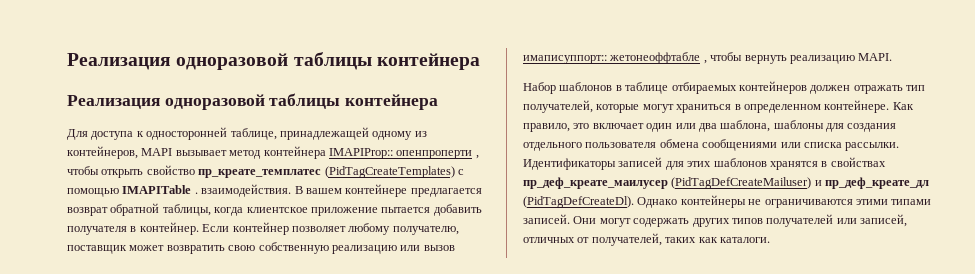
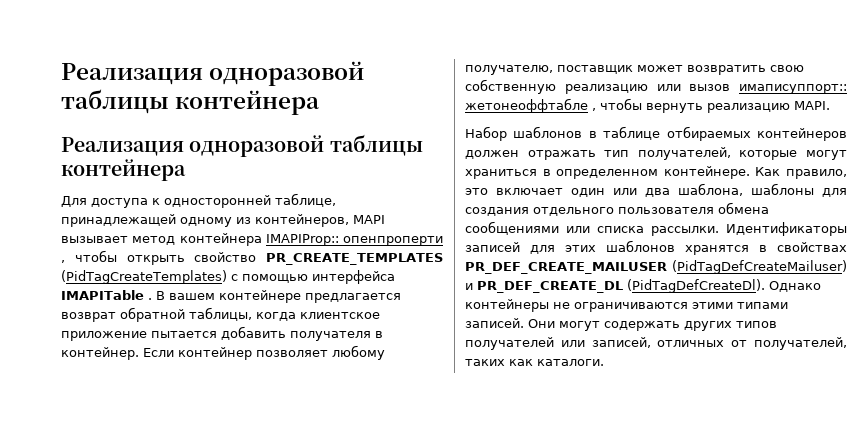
- Для доступа к односторонней таблице, принадлежащей одному из контейнеров, MAPI вызывает метод контейнера IMAPIProp:: опенпроперти , чтобы открыть свойство пр_креате_темплатес (PidTagCreateTemplates) с помощью IMAPITable . взаимодействия.
+ Для доступа к односторонней таблице, принадлежащей одному из контейнеров, MAPI вызывает метод контейнера IMAPIProp:: опенпроперти , чтобы открыть свойство PR_CREATE_TEMPLATES (PidTagCreateTemplates) с помощью интерфейса IMAPITable .
- Идентификаторы записей для этих шаблонов хранятся в свойствах пр_деф_креате_маилусер (PidTagDefCreateMailuser) и пр_деф_креате_дл (PidTagDefCreateDl).
+ Идентификаторы записей для этих шаблонов хранятся в свойствах PR_DEF_CREATE_MAILUSER (PidTagDefCreateMailuser) и PR_DEF_CREATE_DL (PidTagDefCreateDl).

